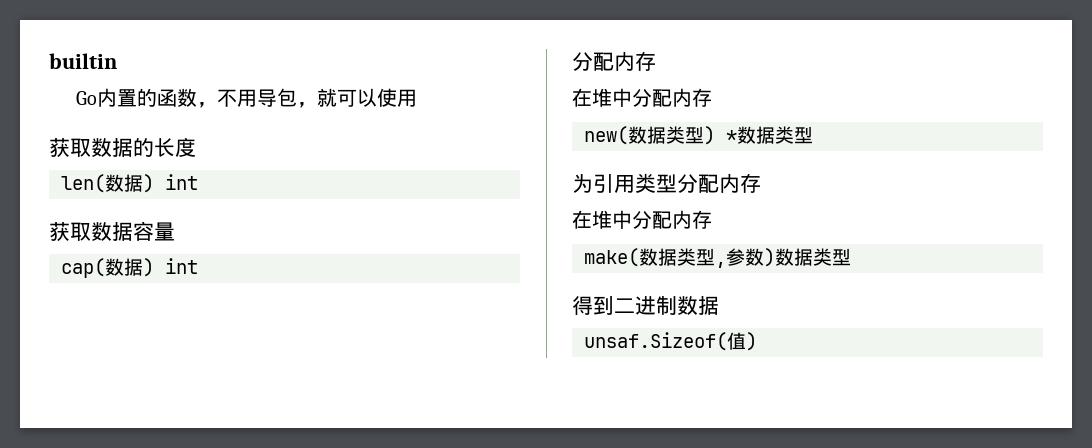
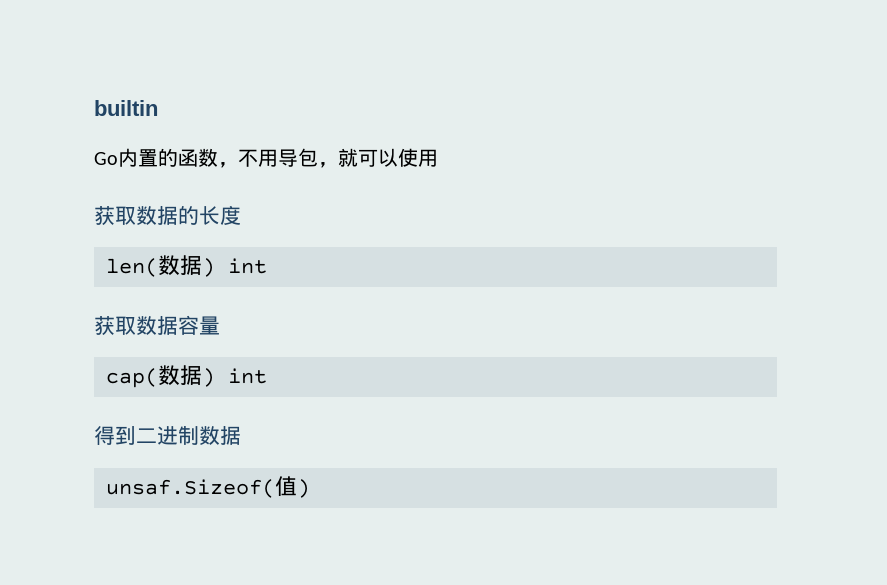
  cap(数据) int
- 分配内存
- 在堆中分配内存
- new(数据类型) *数据类型
- 为引用类型分配内存
- 在堆中分配内存
- make(数据类型,参数)数据类型

